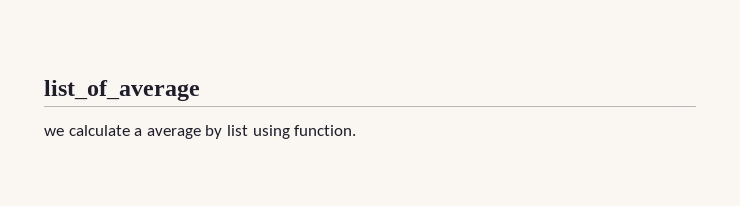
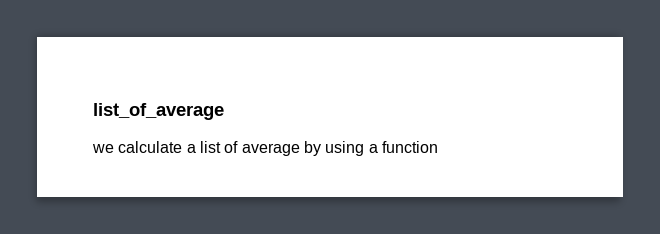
- we calculate a average by list using function.
+ we calculate a list of average by using a function

